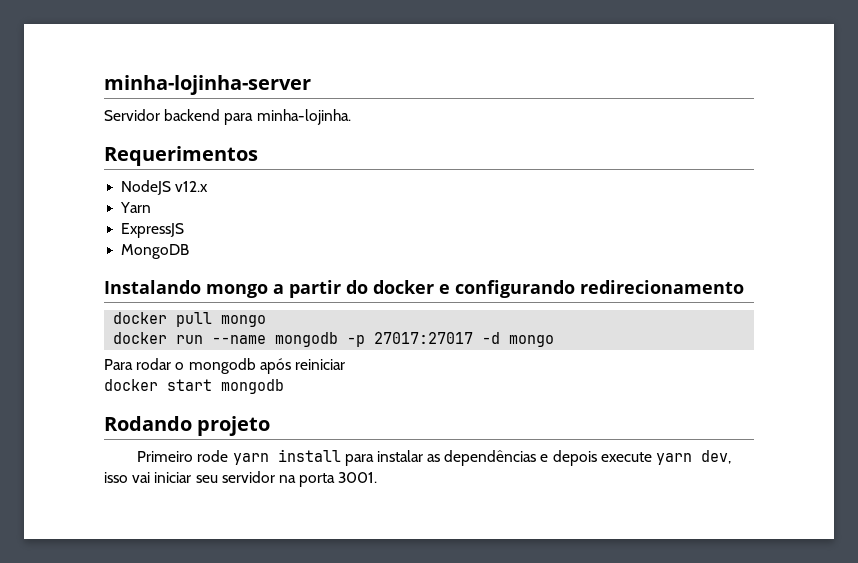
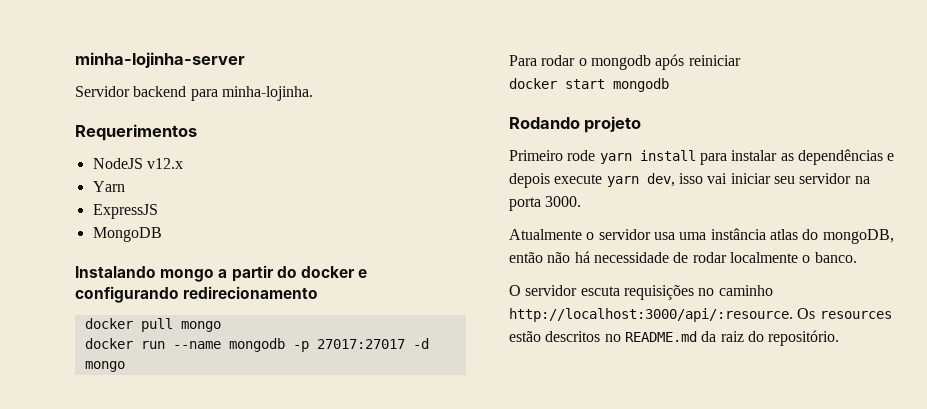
- Primeiro rode yarn install para instalar as dependências e depois execute yarn dev, isso vai iniciar seu servidor na porta 3001.
+ Primeiro rode yarn install para instalar as dependências e depois execute yarn dev, isso vai iniciar seu servidor na porta 3000.
+ Atualmente o servidor usa uma instância atlas do mongoDB, então não há necessidade de rodar localmente o banco.
+ O servidor escuta requisições no caminho http://localhost:3000/api/:resource. Os resources estão descritos no README.md da raiz do repositório.

